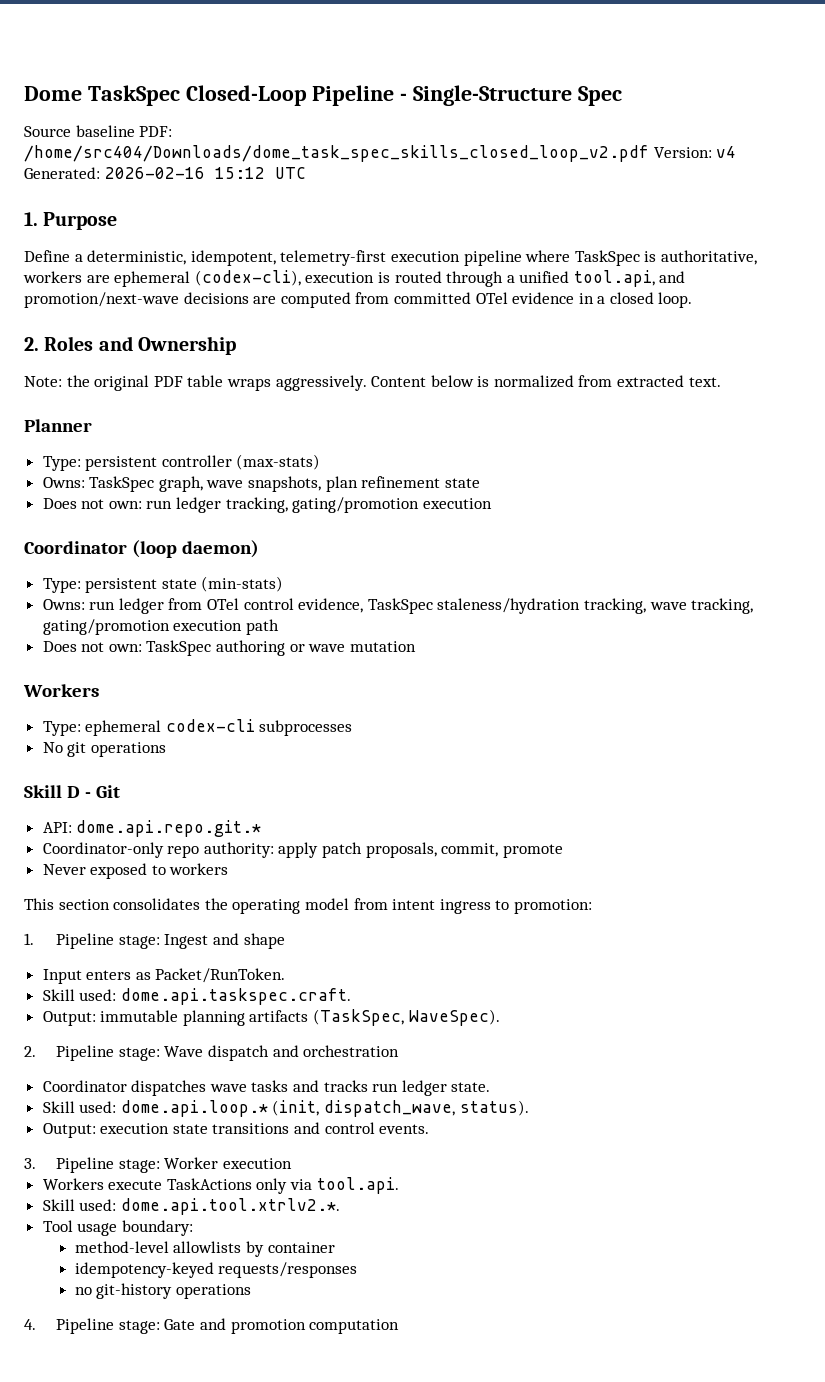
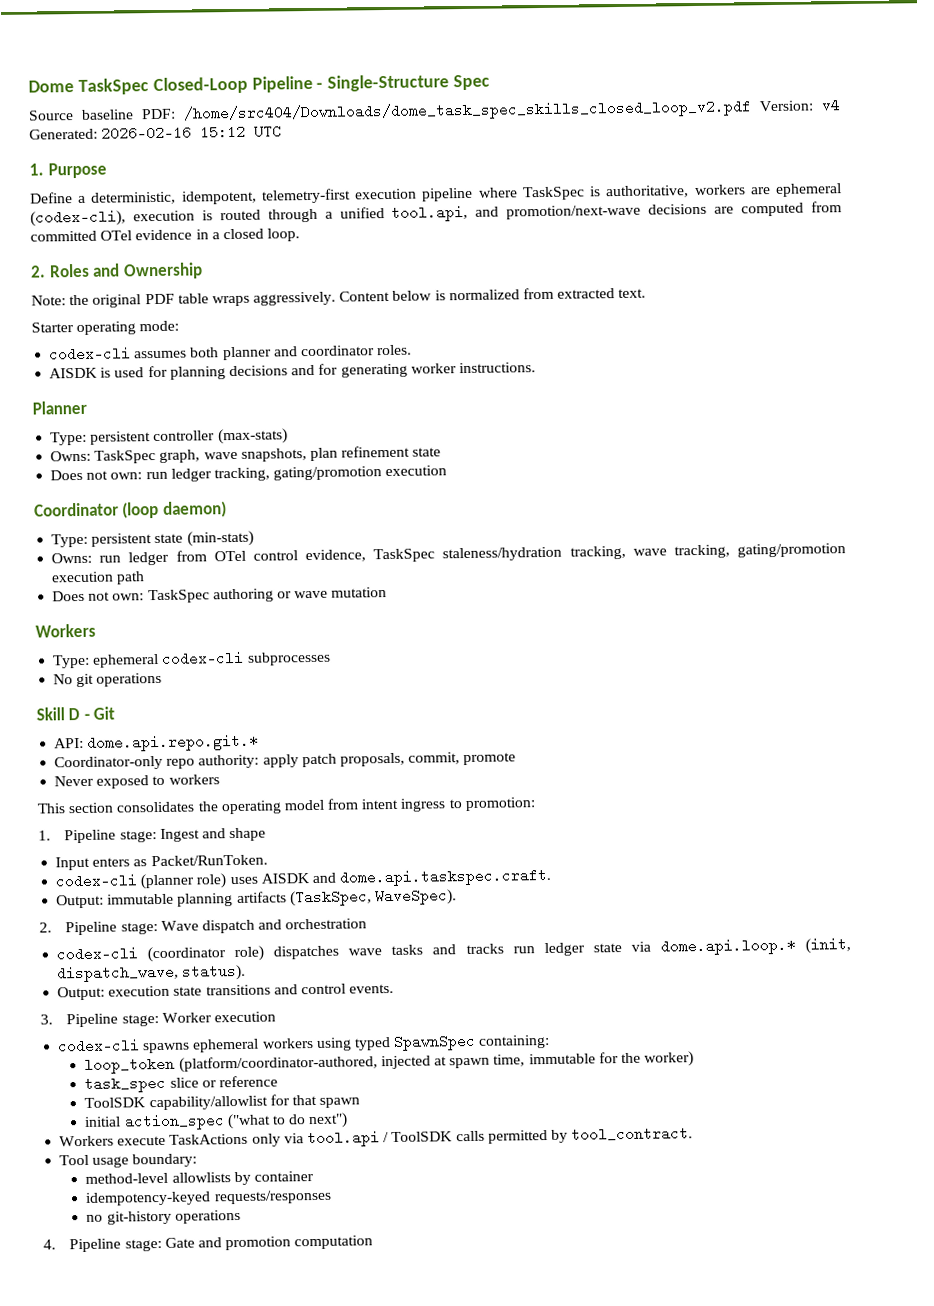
+ Starter operating mode:
+ codex-cli assumes both planner and coordinator roles.
+ AISDK is used for planning decisions and for generating worker instructions.
- Skill used: dome.api.taskspec.craft.
+ codex-cli (planner role) uses AISDK and dome.api.taskspec.craft.
- Coordinator dispatches wave tasks and tracks run ledger state.
- Skill used: dome.api.loop.* (init, dispatch_wave, status).
+ codex-cli (coordinator role) dispatches wave tasks and tracks run ledger state via dome.api.loop.* (init, dispatch_wave, status).
+ codex-cli spawns ephemeral workers using typed SpawnSpec containing:
+ loop_token (platform/coordinator-authored, injected at spawn time, immutable for the worker)
+ task_spec slice or reference
+ ToolSDK capability/allowlist for that spawn
+ initial action_spec ("what to do next")
- Workers execute TaskActions only via tool.api.
- Skill used: dome.api.tool.xtrlv2.*.
+ Workers execute TaskActions only via tool.api / ToolSDK calls permitted by tool_contract.

